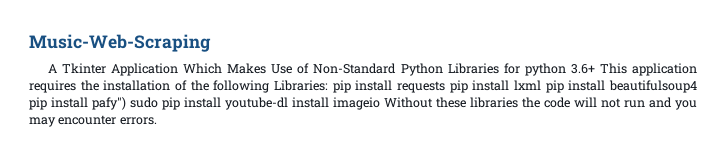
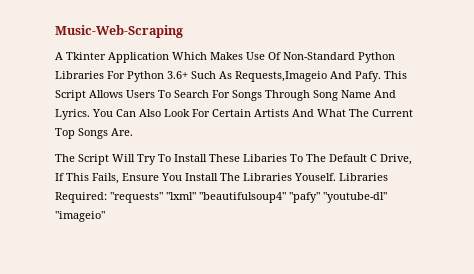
- A Tkinter Application Which Makes Use of Non-Standard Python Libraries for python 3.6+ This application requires the installation of the following Libraries: pip install requests pip install lxml pip install beautifulsoup4 pip install pafy") sudo pip install youtube-dl install imageio Without these libraries the code will not run and you may encounter errors.
+ A Tkinter Application Which Makes Use Of Non-Standard Python Libraries For Python 3.6+ Such As Requests,Imageio And Pafy. This Script Allows Users To Search For Songs Through Song Name And Lyrics. You Can Also Look For Certain Artists And What The Current Top Songs Are.
+ The Script Will Try To Install These Libaries To The Default C Drive, If This Fails, Ensure You Install The Libraries Youself. Libraries Required: "requests" "lxml" "beautifulsoup4" "pafy" "youtube-dl" "imageio"

